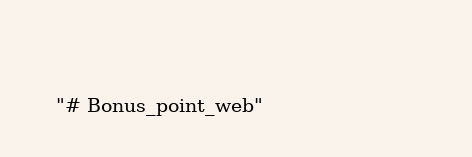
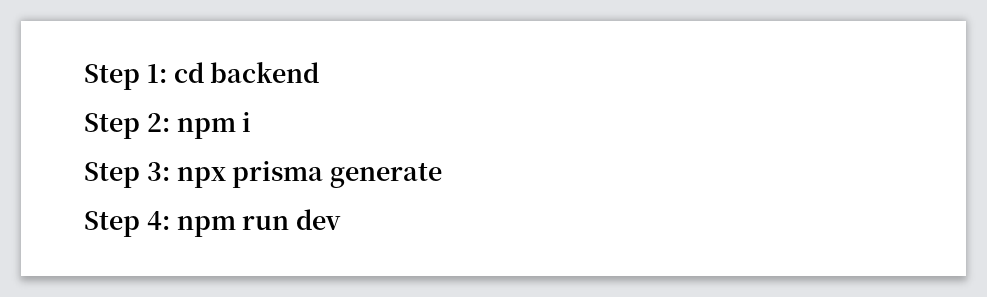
- "# Bonus_point_web"
+ Step 1: cd backend
+ Step 2: npm i
+ Step 3: npx prisma generate
+ Step 4: npm run dev

